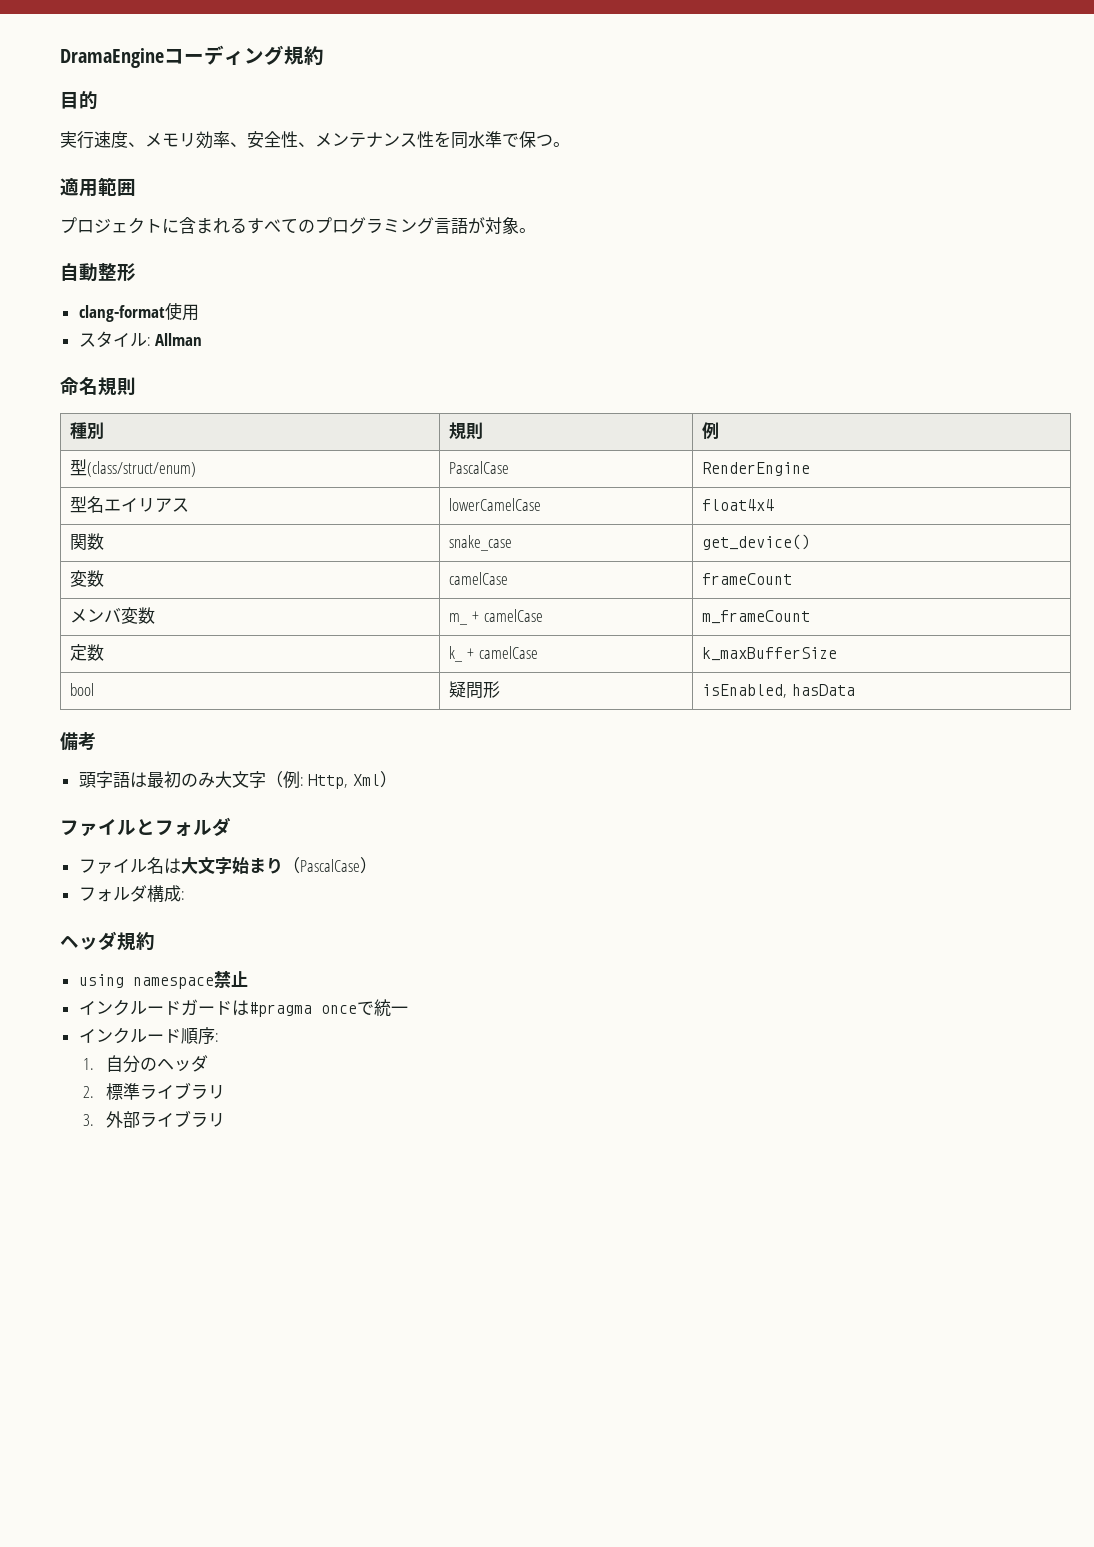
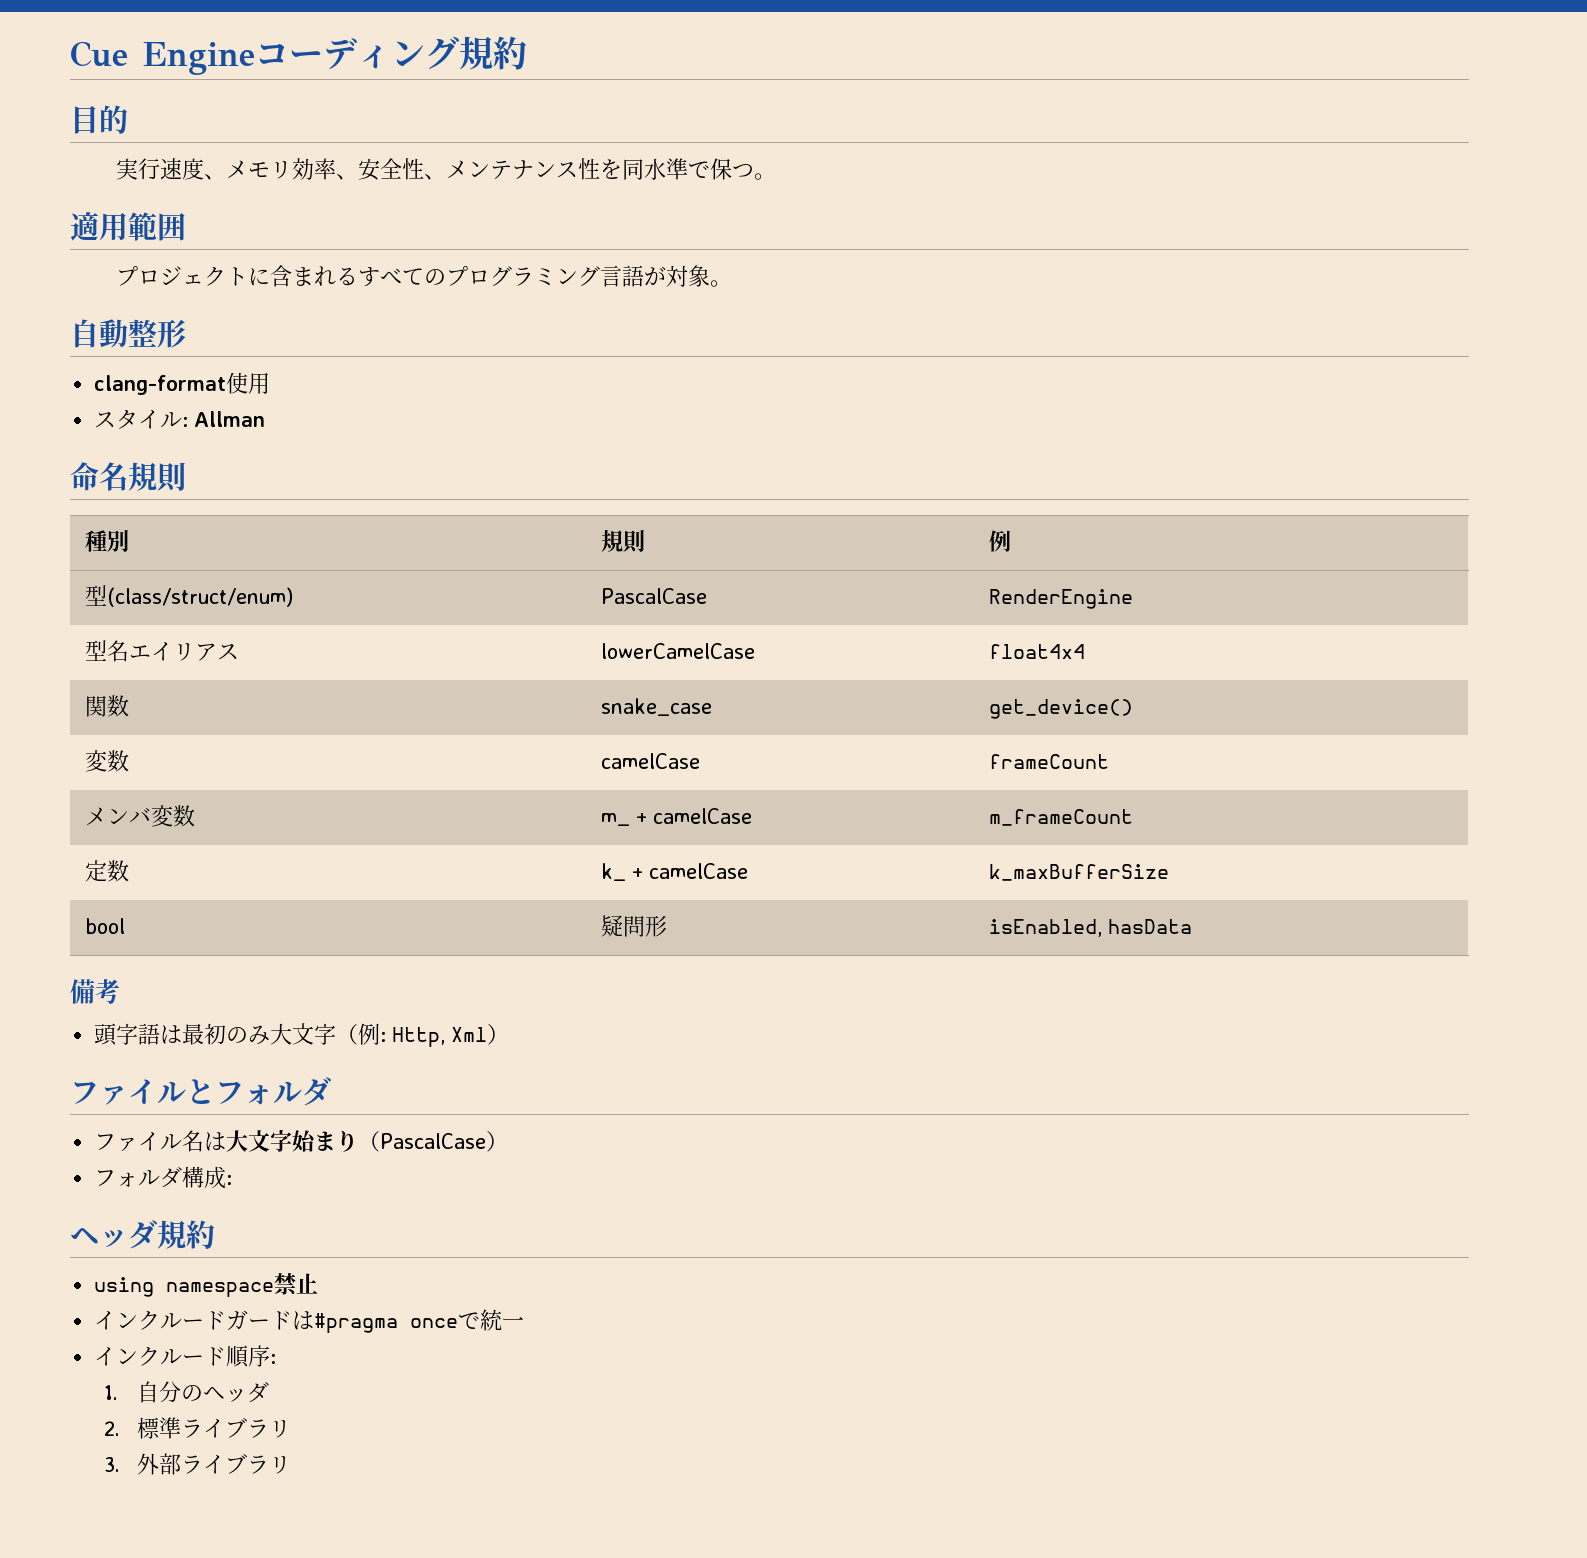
- DramaEngineコーディング規約
+ Cue Engineコーディング規約

